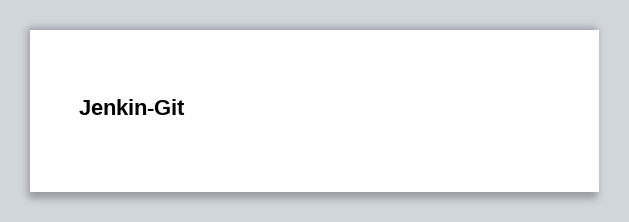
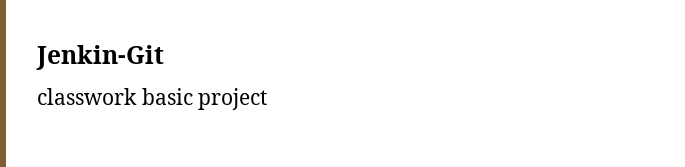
+ classwork basic project

